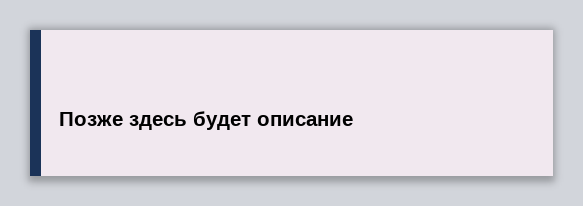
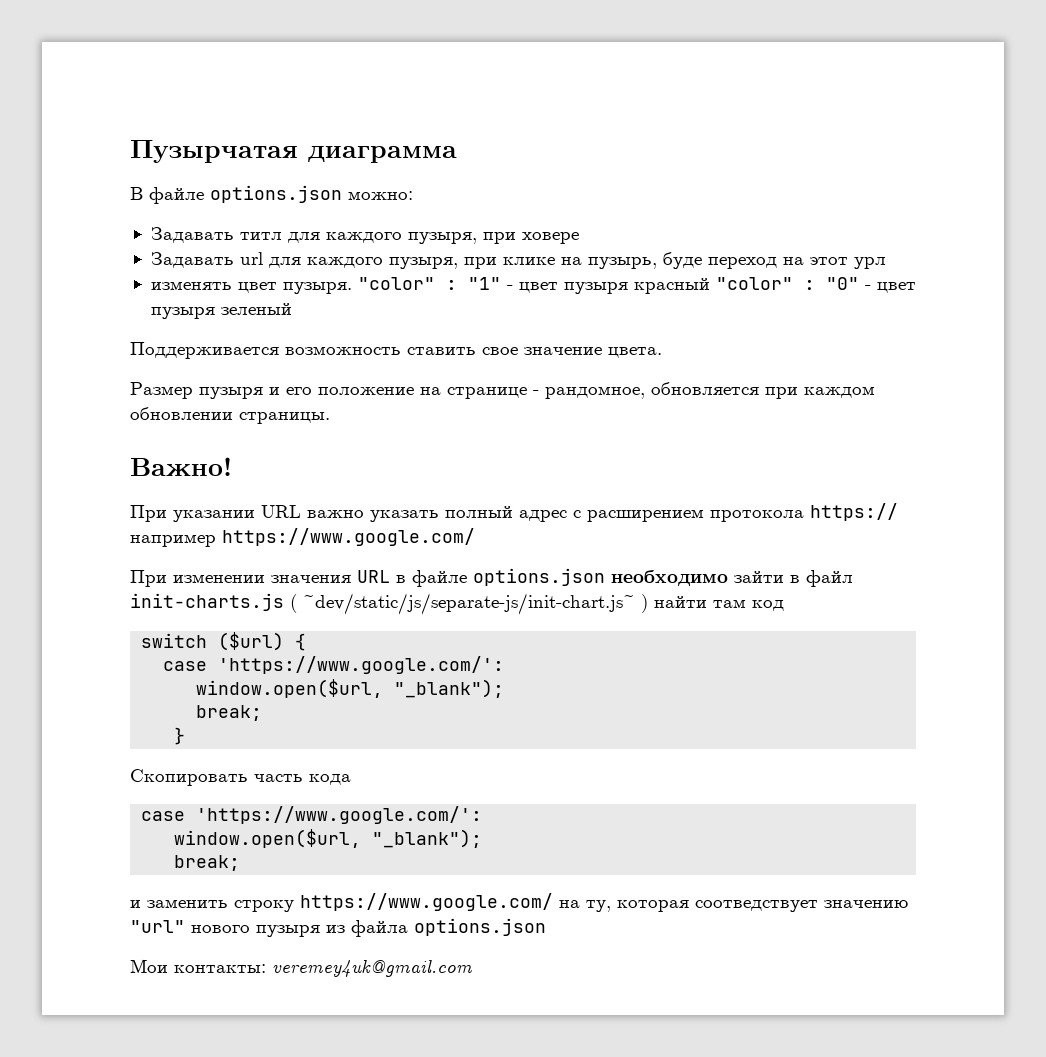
- Позже здесь будет описание
+ Пузырчатая диаграмма
+ В файле options.json можно:
+ Задавать титл для каждого пузыря, при ховере
+ Задавать url для каждого пузыря, при клике на пузырь, буде переход на этот урл
+ изменять цвет пузыря. "color" : "1" - цвет пузыря красный "color" : "0" - цвет пузыря зеленый
+ Поддерживается возможность ставить свое значение цвета.
+ Размер пузыря и его положение на странице - рандомное, обновляется при каждом обновлении страницы.
+ Важно!
+ При указании URL важно указать полный адрес с расширением протокола https:// например https://www.google.com/
+ При изменении значения URL в файле options.json необходимо зайти в файл init-charts.js ( ~dev/static/js/separate-js/init-chart.js~ ) найти там код
+ switch ($url) {
+ case 'https://www.google.com/':
+ window.open($url, "_blank");
+ break;
+ }
+ Скопировать часть кода
+ case 'https://www.google.com/':
+ window.open($url, "_blank");
+ break;
+ и заменить строку https://www.google.com/ на ту, которая соотведствует значению "url" нового пузыря из файла options.json
+ Мои контакты: veremey4uk@gmail.com

